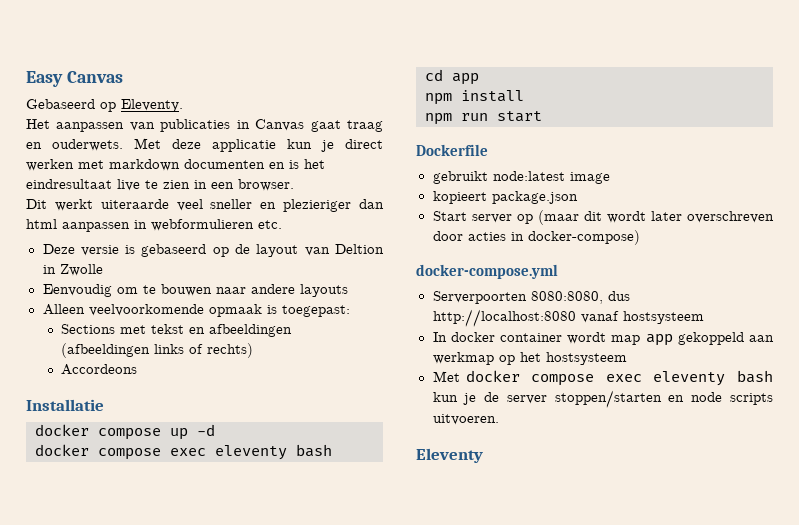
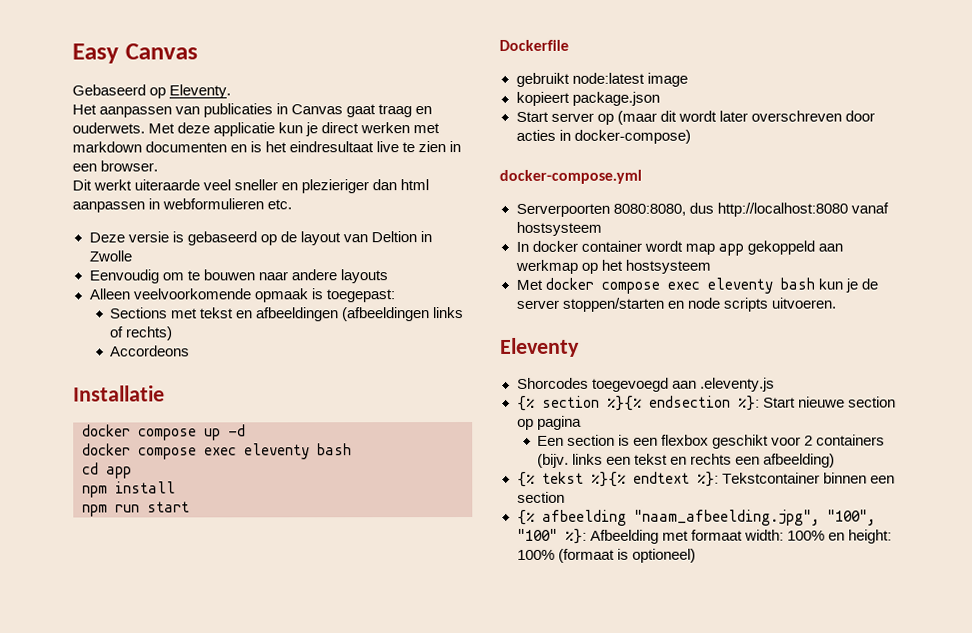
+ Shorcodes toegevoegd aan .eleventy.js
+ {% section %}{% endsection %}: Start nieuwe section op pagina
+ Een section is een flexbox geschikt voor 2 containers (bijv. links een tekst en rechts een afbeelding)
+ {% tekst %}{% endtext %}: Tekstcontainer binnen een section
+ {% afbeelding "naam_afbeelding.jpg", "100", "100" %}: Afbeelding met formaat width: 100% en height: 100% (formaat is optioneel)

